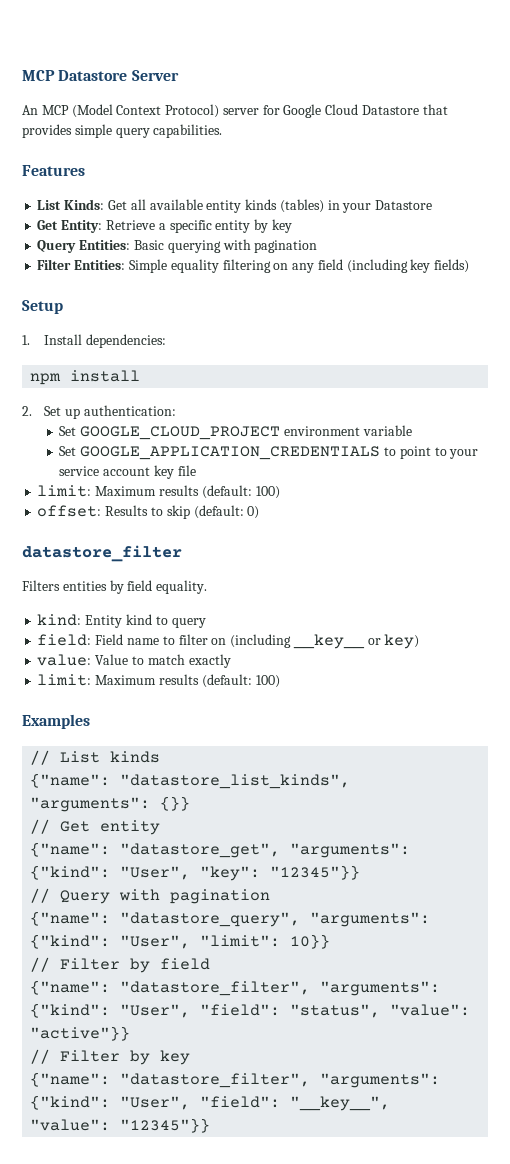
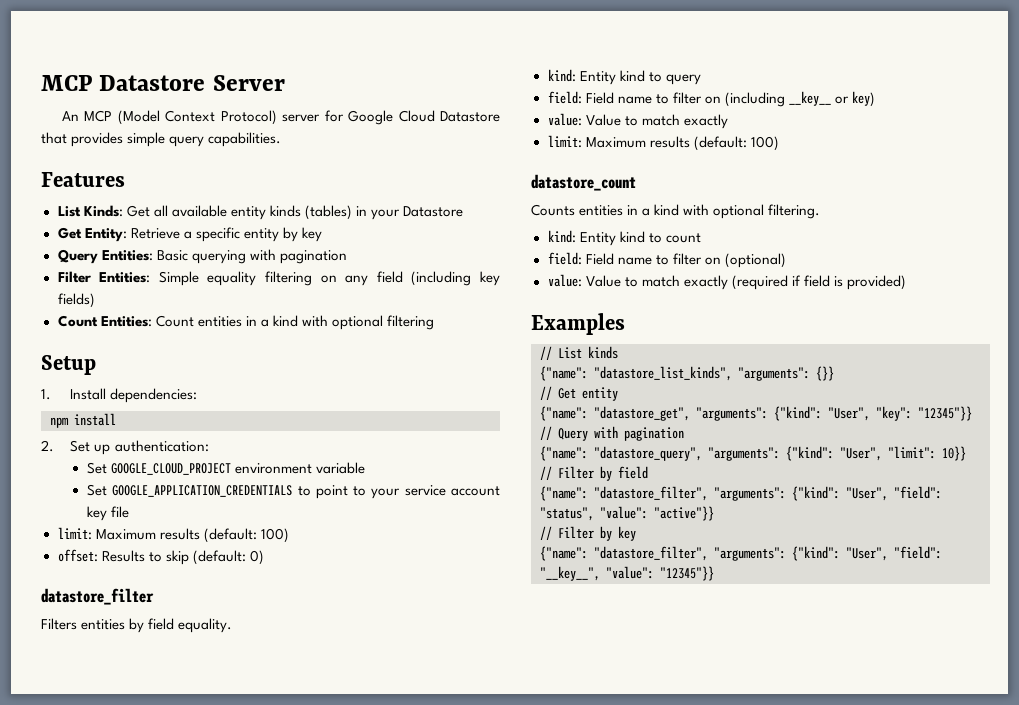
+ Count Entities: Count entities in a kind with optional filtering
+ datastore_count
+ Counts entities in a kind with optional filtering.
+ kind: Entity kind to count
+ field: Field name to filter on (optional)
+ value: Value to match exactly (required if field is provided)

